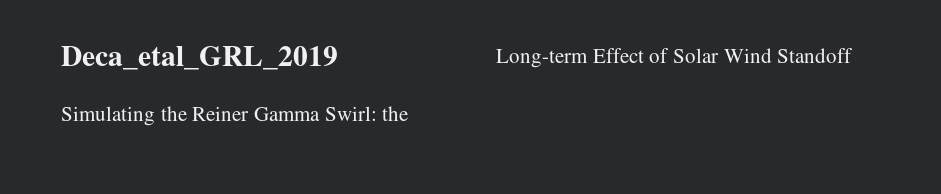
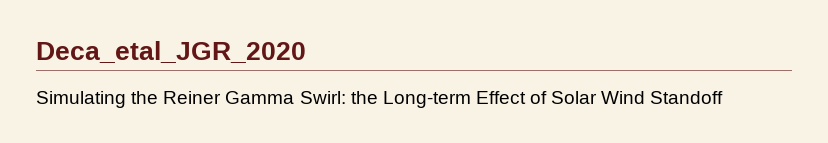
- Deca_etal_GRL_2019
+ Deca_etal_JGR_2020

